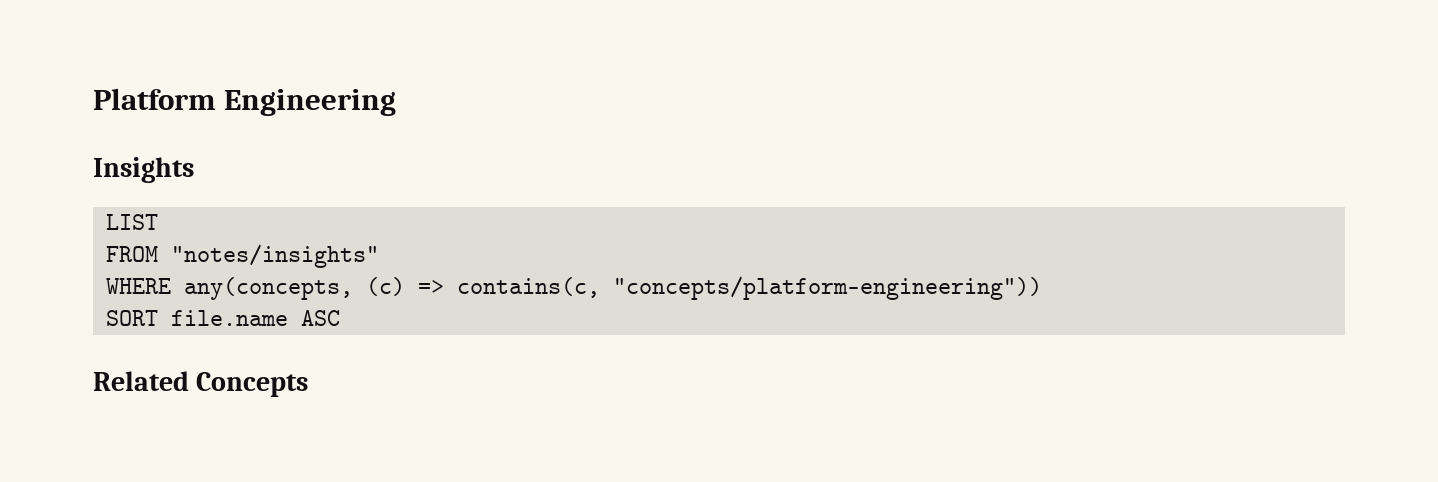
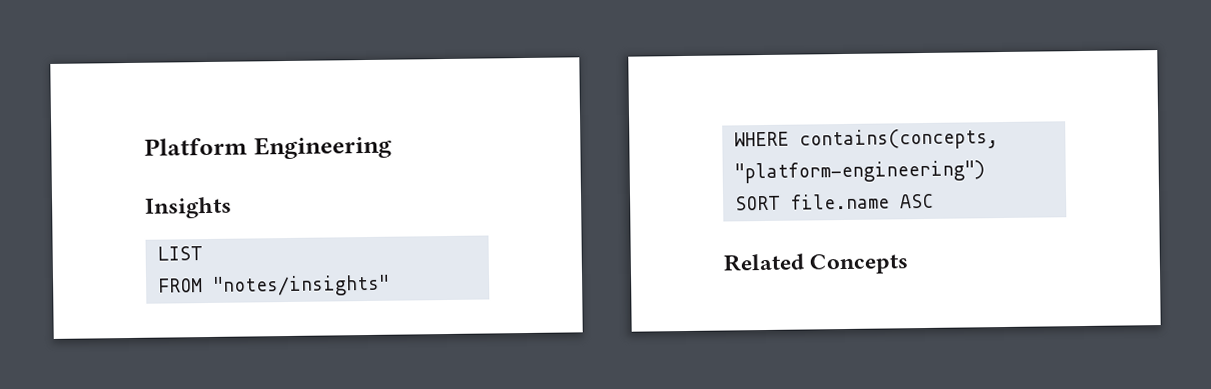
- WHERE any(concepts, (c) => contains(c, "concepts/platform-engineering"))
+ WHERE contains(concepts, "platform-engineering")

